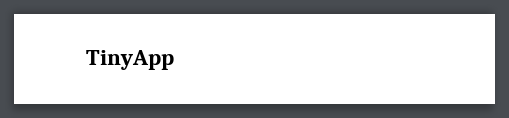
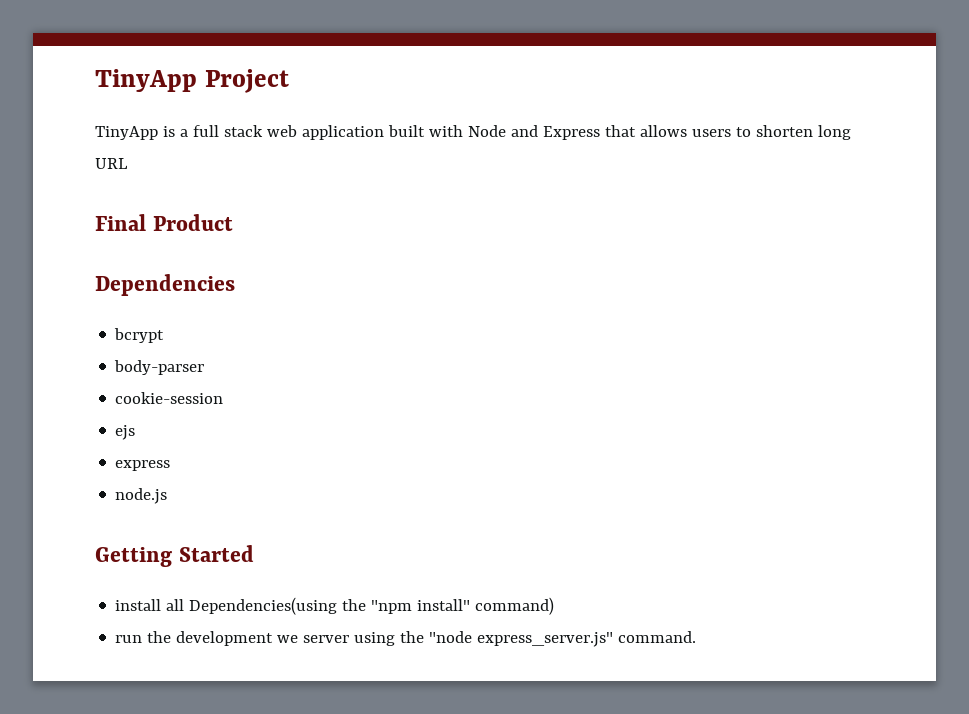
- TinyApp
+ TinyApp Project
+ TinyApp is a full stack web application built with Node and Express that allows users to shorten long URL
+ Final Product
+ Dependencies
+ bcrypt
+ body-parser
+ cookie-session
+ ejs
+ express
+ node.js
+ Getting Started
+ install all Dependencies(using the "npm install" command)
+ run the development we server using the "node express_server.js" command.

